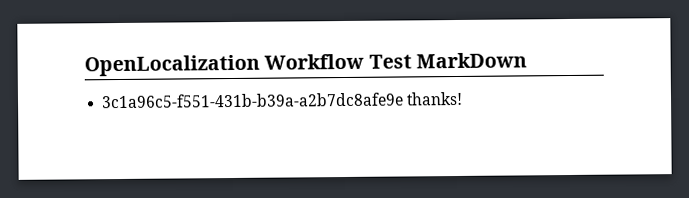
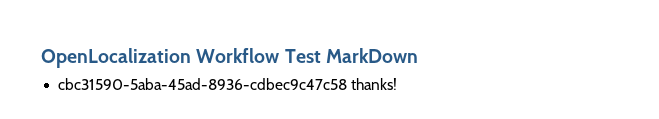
- 3c1a96c5-f551-431b-b39a-a2b7dc8afe9e thanks!
+ cbc31590-5aba-45ad-8936-cdbec9c47c58 thanks!

